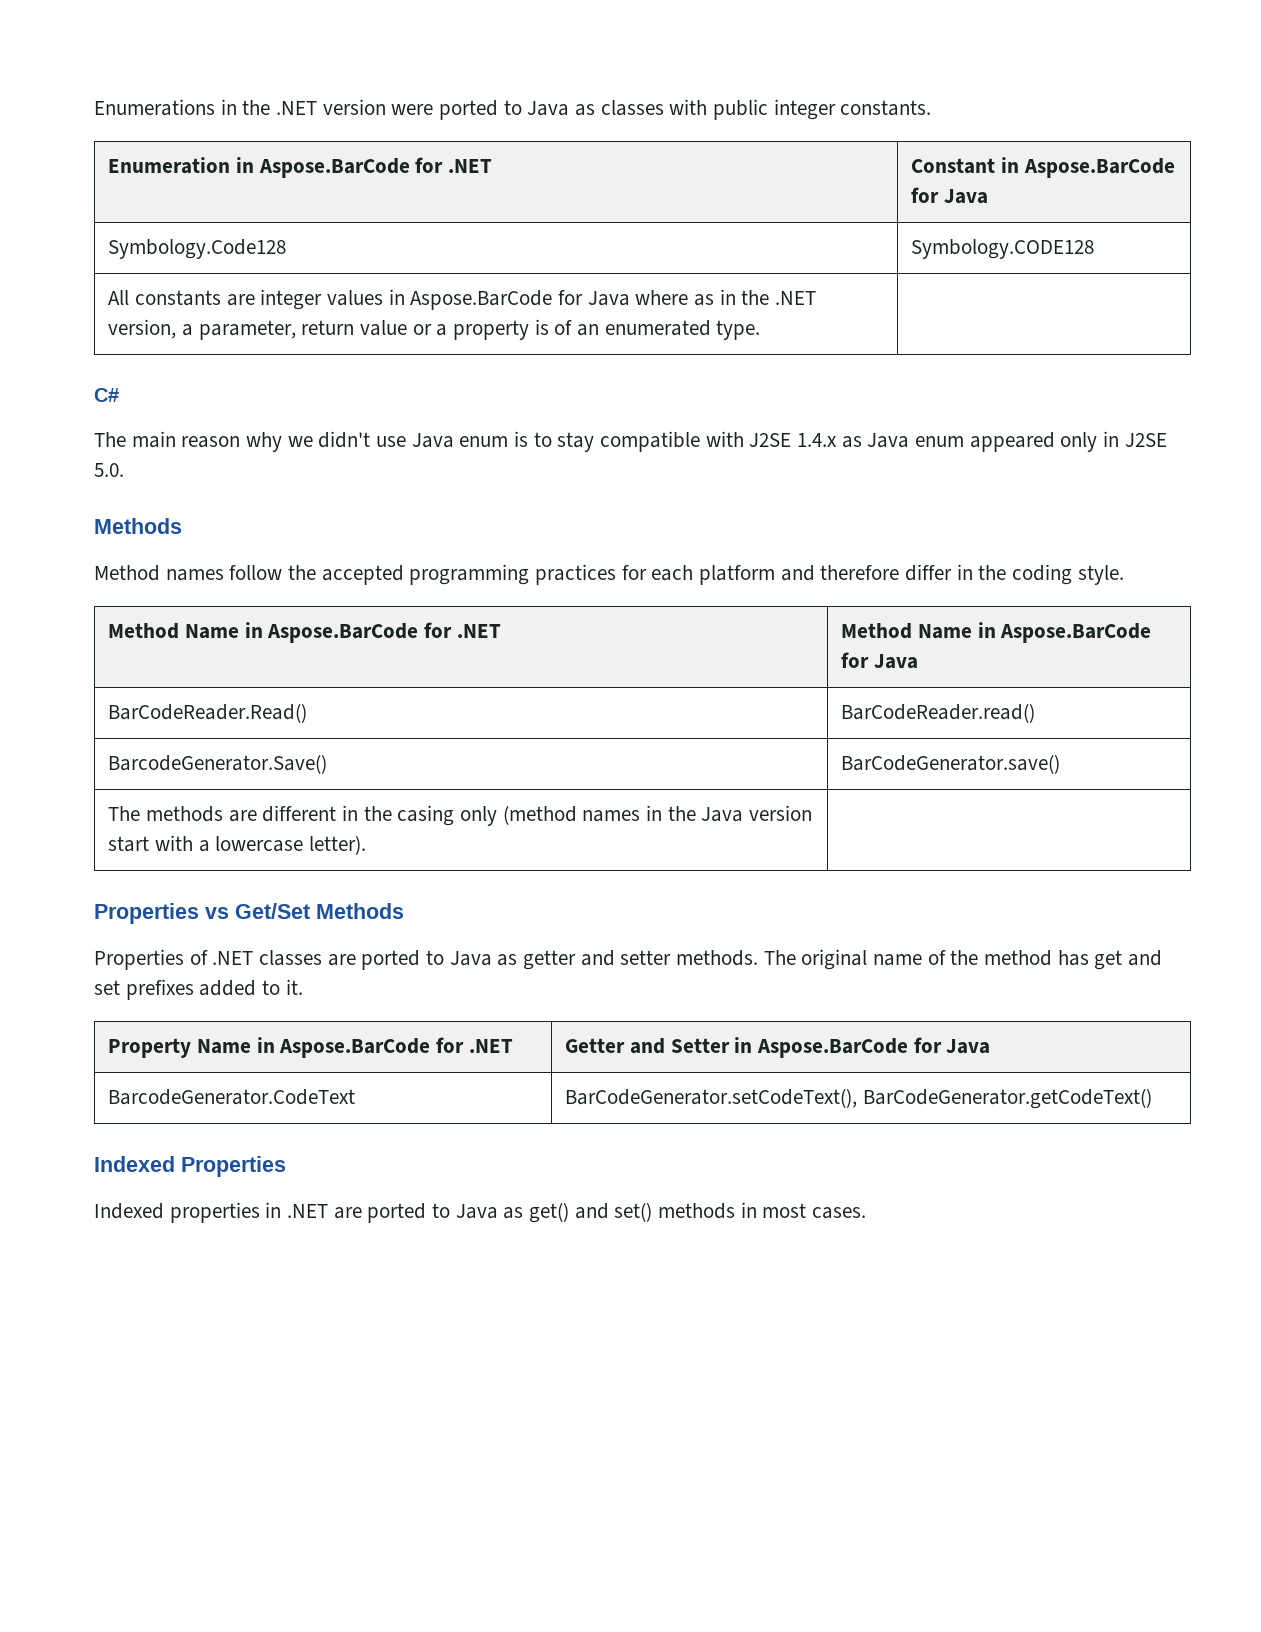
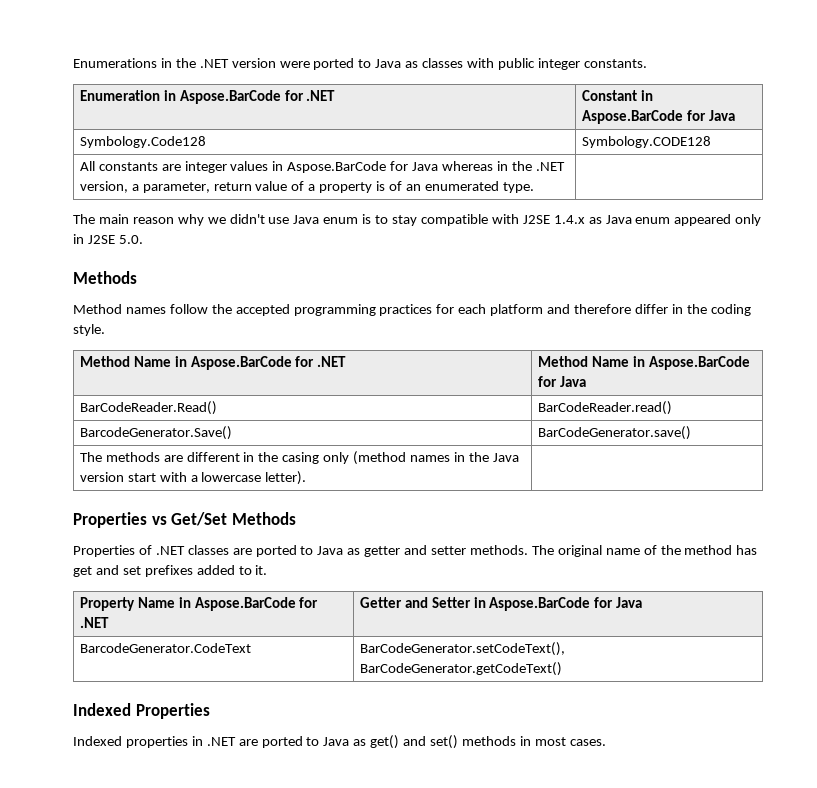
- All constants are integer values in Aspose.BarCode for Java where as in the .NET version, a parameter, return value or a property is of an enumerated type. |
+ All constants are integer values in Aspose.BarCode for Java whereas in the .NET version, a parameter, return value of a property is of an enumerated type. |
- C#

